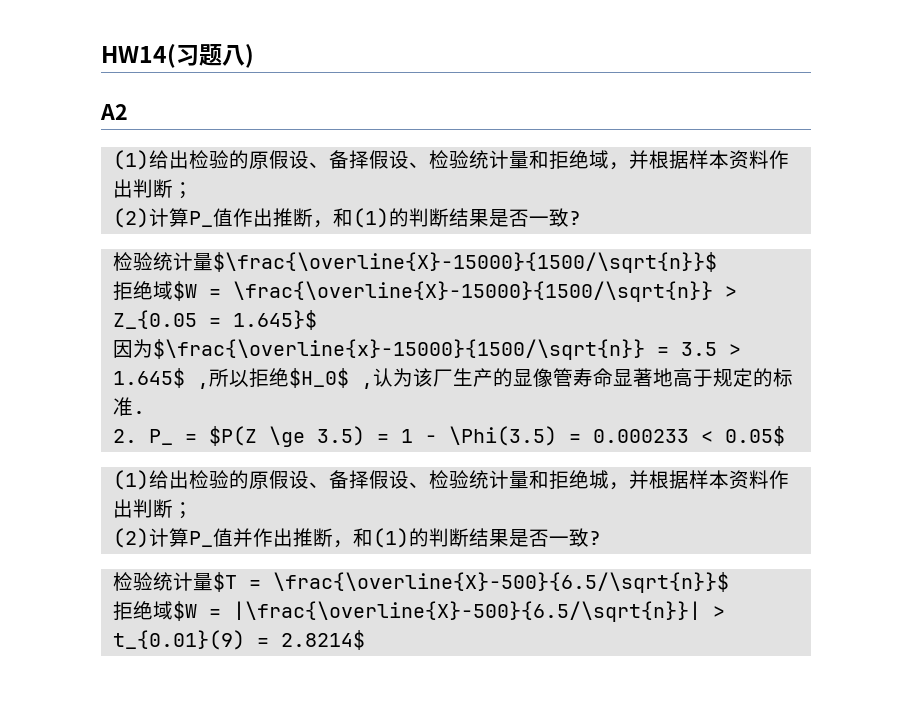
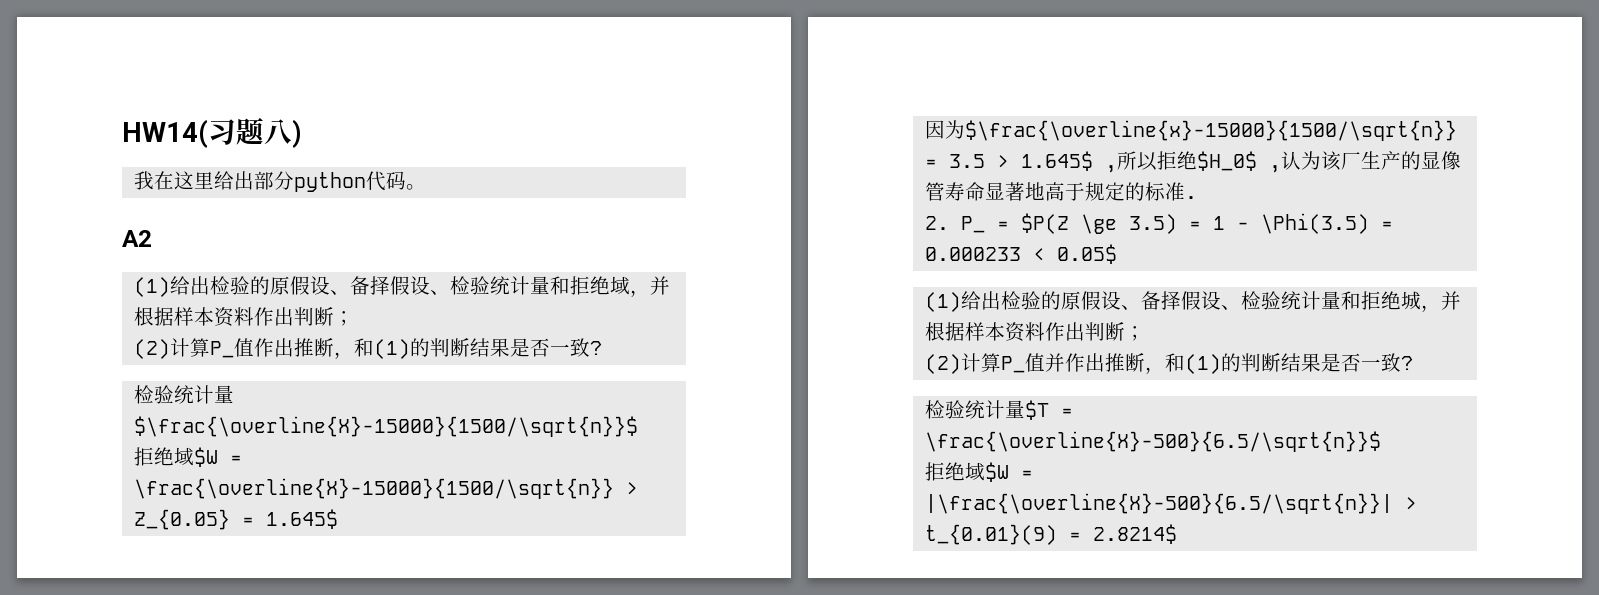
+ 我在这里给出部分python代码。
- 拒绝域$W = \frac{\overline{X}-15000}{1500/\sqrt{n}} > Z_{0.05 = 1.645}$
+ 拒绝域$W = \frac{\overline{X}-15000}{1500/\sqrt{n}} > Z_{0.05} = 1.645$

